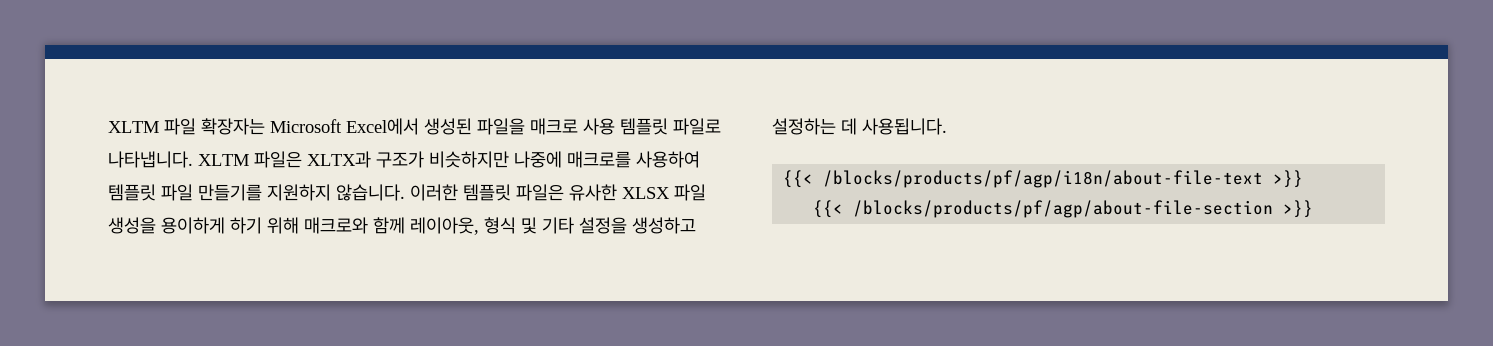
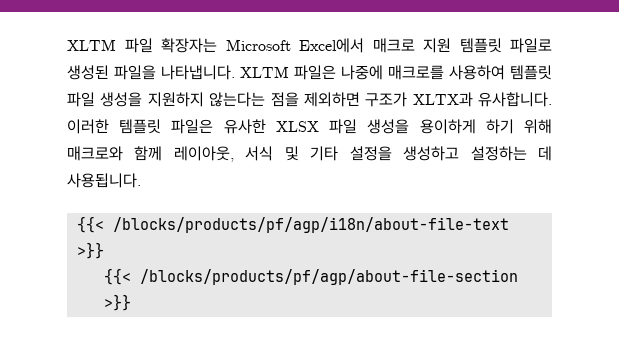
- XLTM 파일 확장자는 Microsoft Excel에서 생성된 파일을 매크로 사용 템플릿 파일로 나타냅니다. XLTM 파일은 XLTX과 구조가 비슷하지만 나중에 매크로를 사용하여 템플릿 파일 만들기를 지원하지 않습니다.
+ XLTM 파일 확장자는 Microsoft Excel에서 매크로 지원 템플릿 파일로 생성된 파일을 나타냅니다. XLTM 파일은 나중에 매크로를 사용하여 템플릿 파일 생성을 지원하지 않는다는 점을 제외하면 구조가 XLTX과 유사합니다.
- 이러한 템플릿 파일은 유사한 XLSX 파일 생성을 용이하게 하기 위해 매크로와 함께 레이아웃, 형식 및 기타 설정을 생성하고 설정하는 데 사용됩니다.
+ 이러한 템플릿 파일은 유사한 XLSX 파일 생성을 용이하게 하기 위해 매크로와 함께 레이아웃, 서식 및 기타 설정을 생성하고 설정하는 데 사용됩니다.

